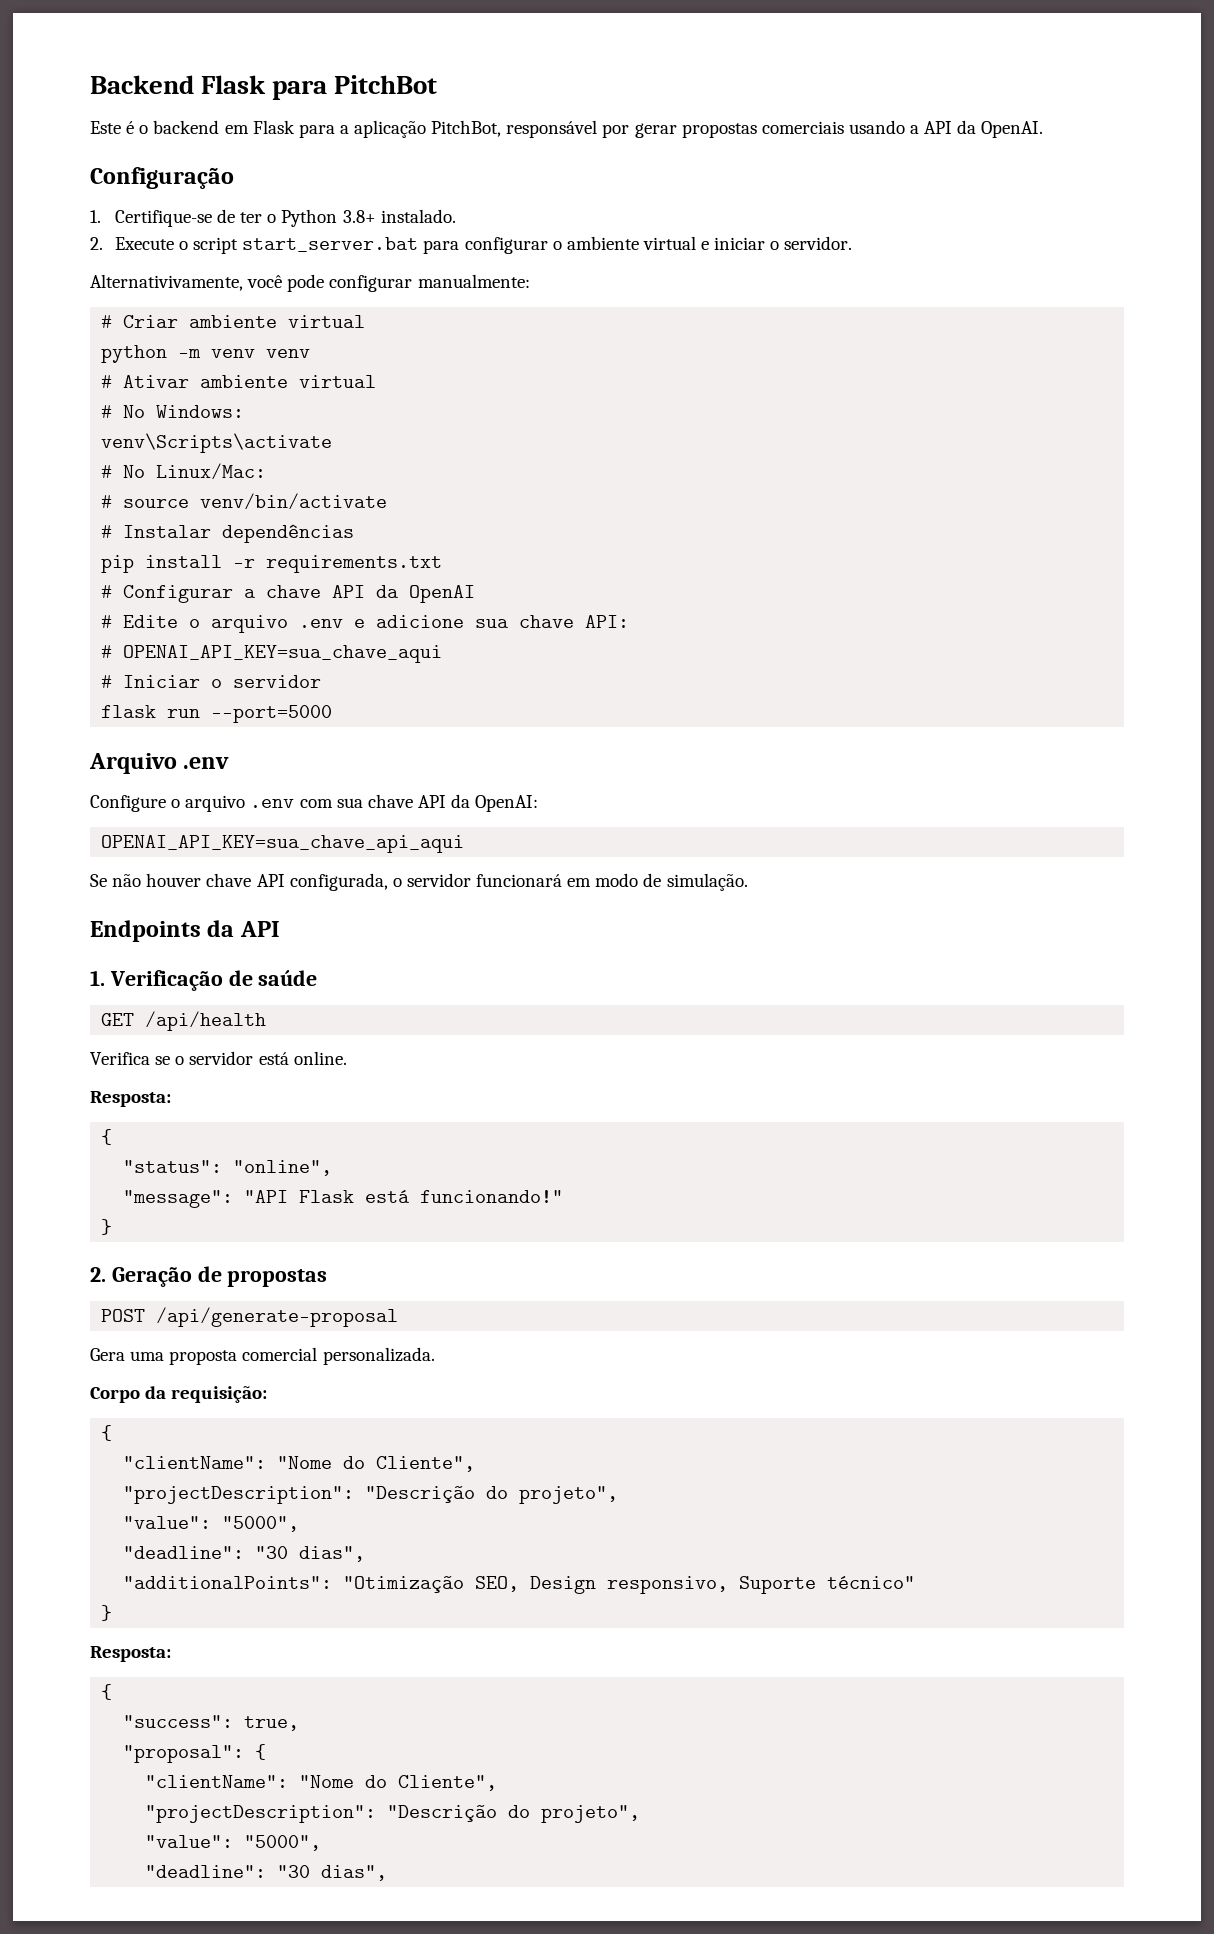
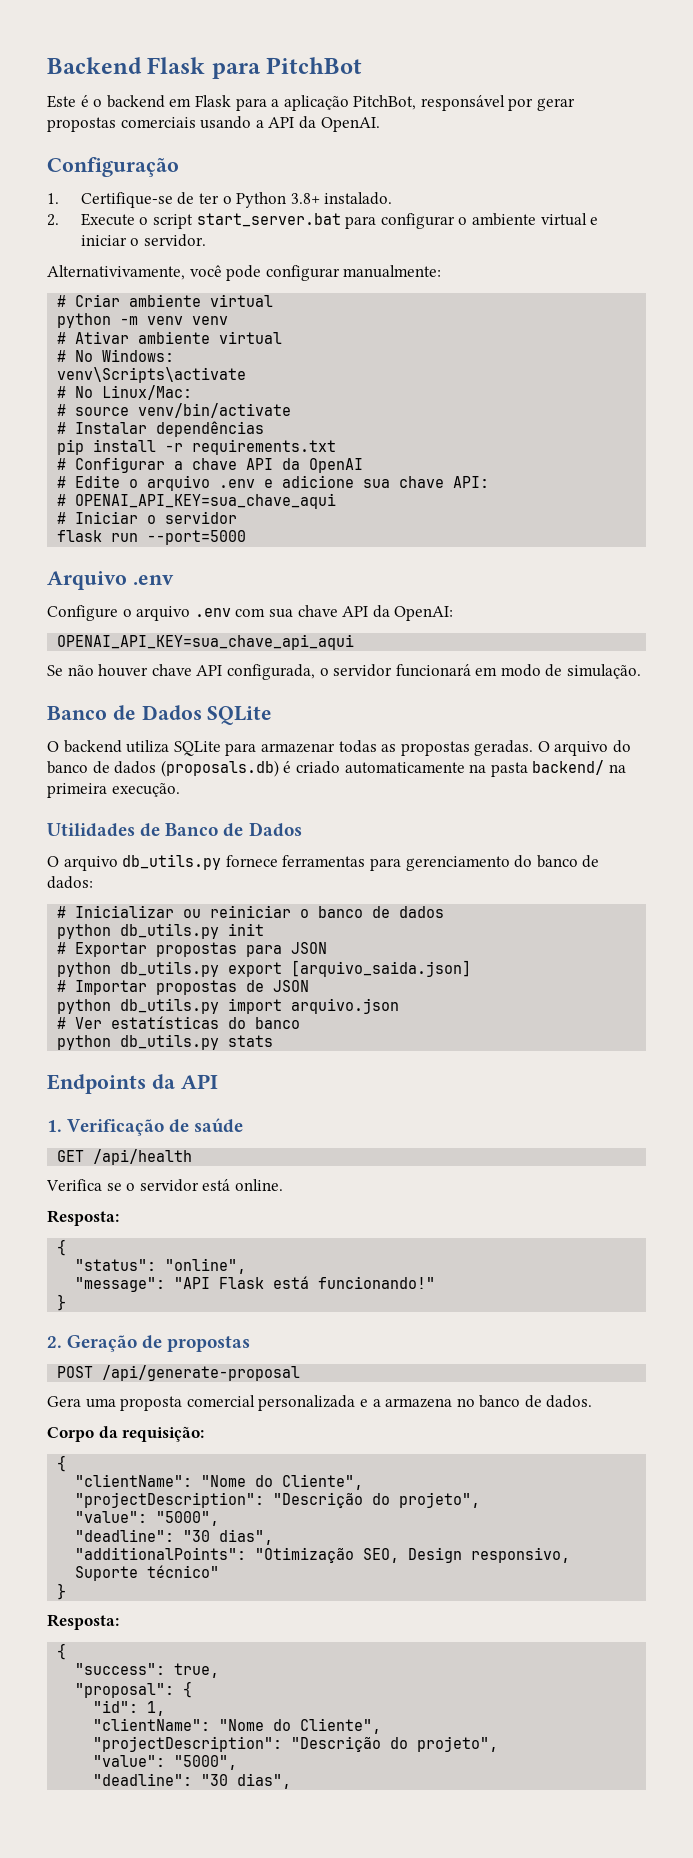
+ Banco de Dados SQLite
+ O backend utiliza SQLite para armazenar todas as propostas geradas. O arquivo do banco de dados (proposals.db) é criado automaticamente na pasta backend/ na primeira execução.
+ Utilidades de Banco de Dados
+ O arquivo db_utils.py fornece ferramentas para gerenciamento do banco de dados:
+ # Inicializar ou reiniciar o banco de dados
+ python db_utils.py init
+ # Exportar propostas para JSON
+ python db_utils.py export [arquivo_saida.json]
+ # Importar propostas de JSON
+ python db_utils.py import arquivo.json
+ # Ver estatísticas do banco
+ python db_utils.py stats
- Gera uma proposta comercial personalizada.
+ Gera uma proposta comercial personalizada e a armazena no banco de dados.
+ "id": 1,

